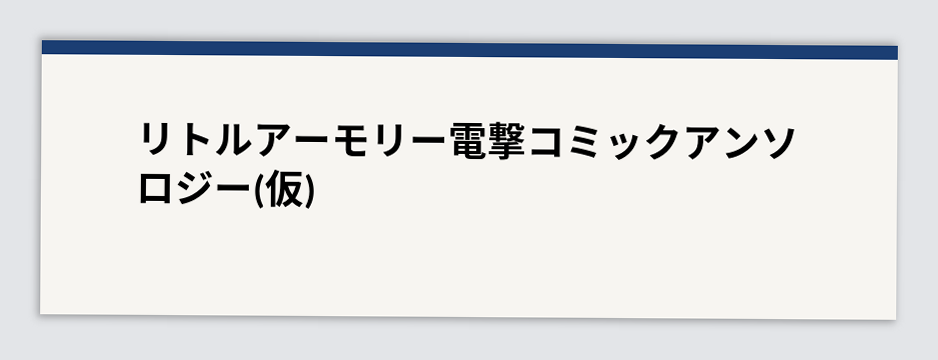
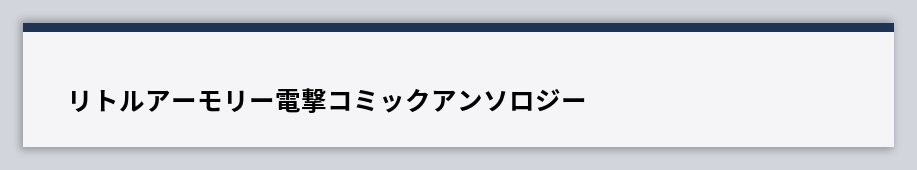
- リトルアーモリー電撃コミックアンソロジー(仮)
+ リトルアーモリー電撃コミックアンソロジー

